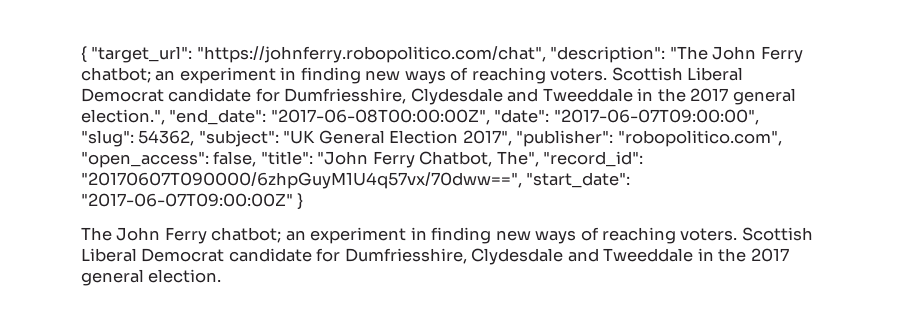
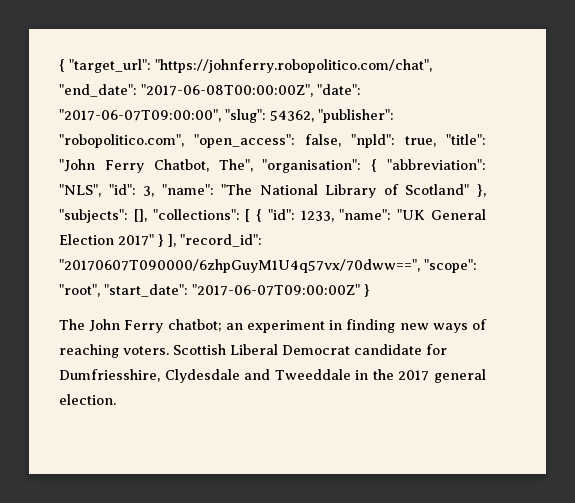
- { "target_url": "https://johnferry.robopolitico.com/chat", "description": "The John Ferry chatbot; an experiment in finding new ways of reaching voters. Scottish Liberal Democrat candidate for Dumfriesshire, Clydesdale and Tweeddale in the 2017 general election.", "end_date": "2017-06-08T00:00:00Z", "date": "2017-06-07T09:00:00", "slug": 54362, "subject": "UK General Election 2017", "publisher": "robopolitico.com", "open_access": false, "title": "John Ferry Chatbot, The", "record_id": "20170607T090000/6zhpGuyM1U4q57vx/70dww==", "start_date": "2017-06-07T09:00:00Z" }
+ { "target_url": "https://johnferry.robopolitico.com/chat", "end_date": "2017-06-08T00:00:00Z", "date": "2017-06-07T09:00:00", "slug": 54362, "publisher": "robopolitico.com", "open_access": false, "npld": true, "title": "John Ferry Chatbot, The", "organisation": { "abbreviation": "NLS", "id": 3, "name": "The National Library of Scotland" }, "subjects": [], "collections": [ { "id": 1233, "name": "UK General Election 2017" } ], "record_id": "20170607T090000/6zhpGuyM1U4q57vx/70dww==", "scope": "root", "start_date": "2017-06-07T09:00:00Z" }

